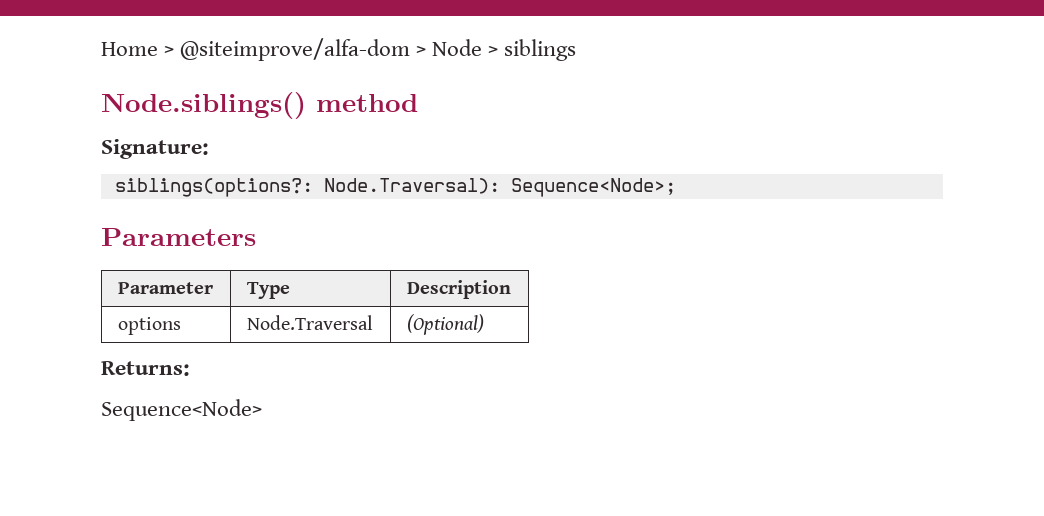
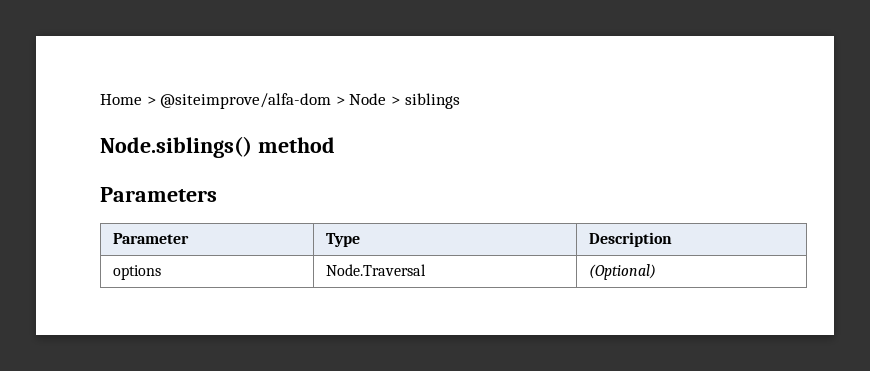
- Signature:
- siblings(options?: Node.Traversal): Sequence<Node>;
- Returns:
- Sequence<Node>

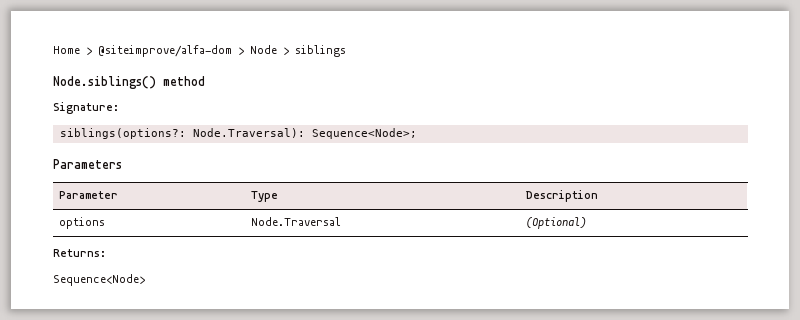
+ Signature:
+ siblings(options?: Node.Traversal): Sequence<Node>;
+ Returns:
+ Sequence<Node>

